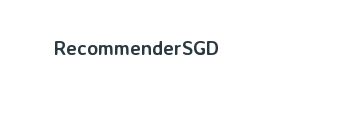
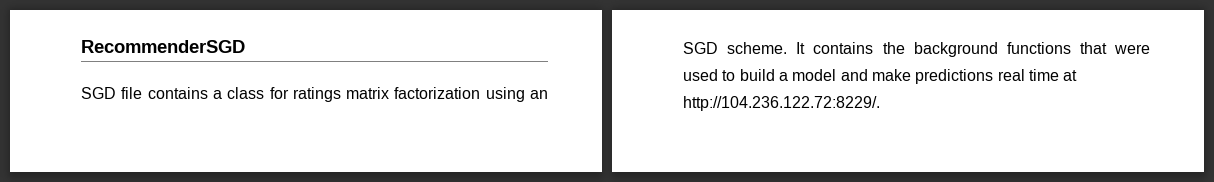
+ SGD file contains a class for ratings matrix factorization using an SGD scheme. It contains the background functions that were used to build a model and make predictions real time at http://104.236.122.72:8229/.

